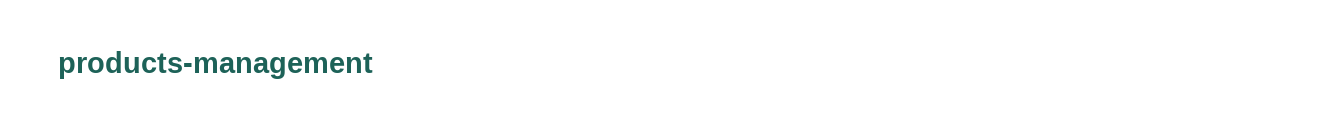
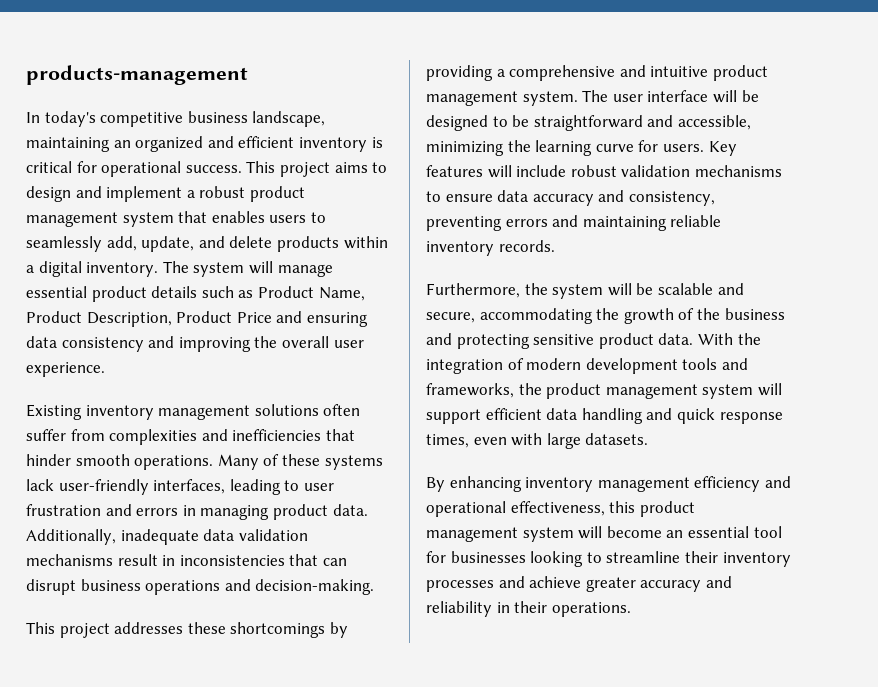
+ In today's competitive business landscape, maintaining an organized and efficient inventory is critical for operational success. This project aims to design and implement a robust product management system that enables users to seamlessly add, update, and delete products within a digital inventory. The system will manage essential product details such as Product Name, Product Description, Product Price and ensuring data consistency and improving the overall user experience.
+ Existing inventory management solutions often suffer from complexities and inefficiencies that hinder smooth operations. Many of these systems lack user-friendly interfaces, leading to user frustration and errors in managing product data. Additionally, inadequate data validation mechanisms result in inconsistencies that can disrupt business operations and decision-making.
+ This project addresses these shortcomings by providing a comprehensive and intuitive product management system. The user interface will be designed to be straightforward and accessible, minimizing the learning curve for users. Key features will include robust validation mechanisms to ensure data accuracy and consistency, preventing errors and maintaining reliable inventory records.
+ Furthermore, the system will be scalable and secure, accommodating the growth of the business and protecting sensitive product data. With the integration of modern development tools and frameworks, the product management system will support efficient data handling and quick response times, even with large datasets.
+ By enhancing inventory management efficiency and operational effectiveness, this product management system will become an essential tool for businesses looking to streamline their inventory processes and achieve greater accuracy and reliability in their operations.

